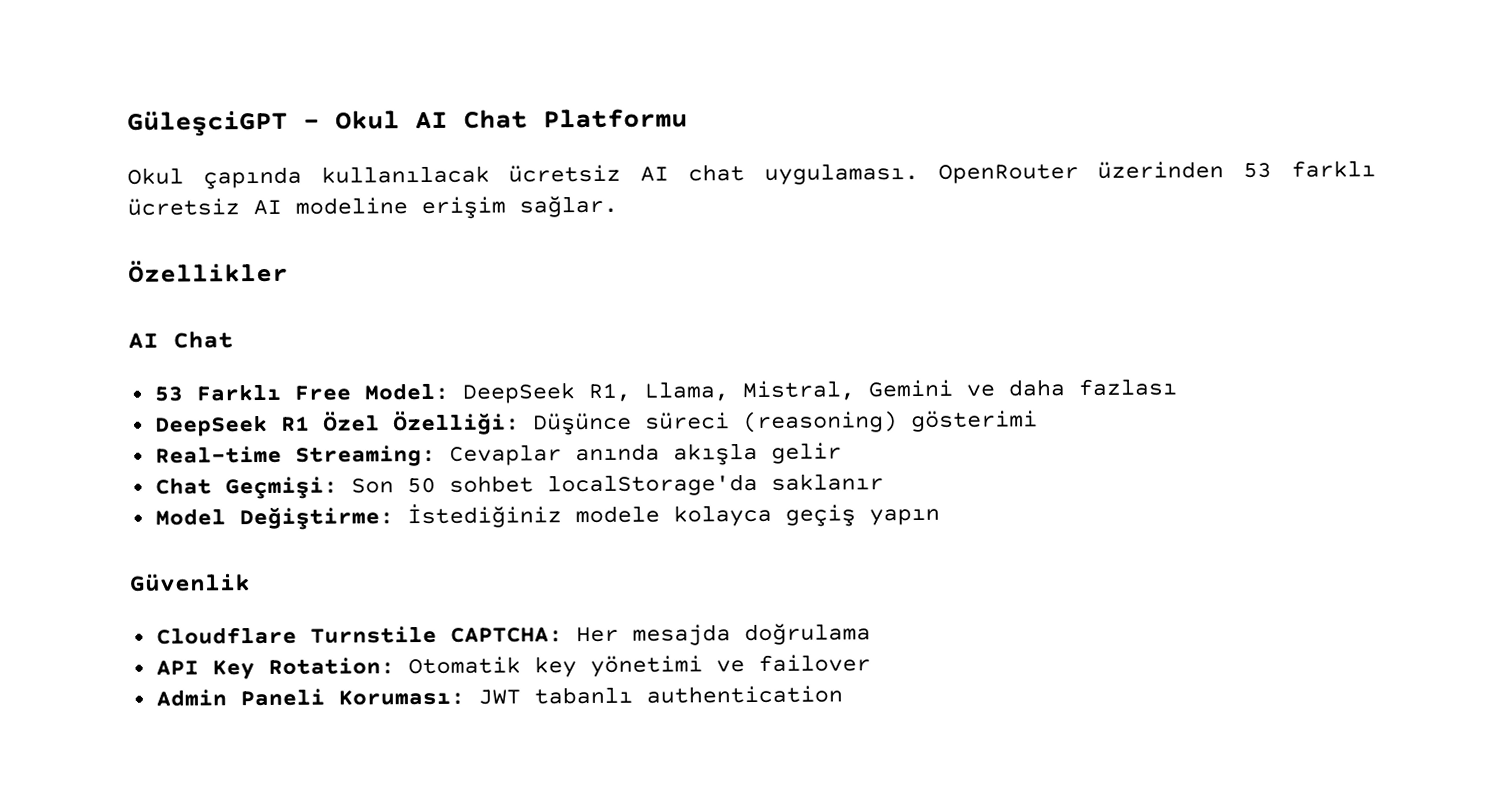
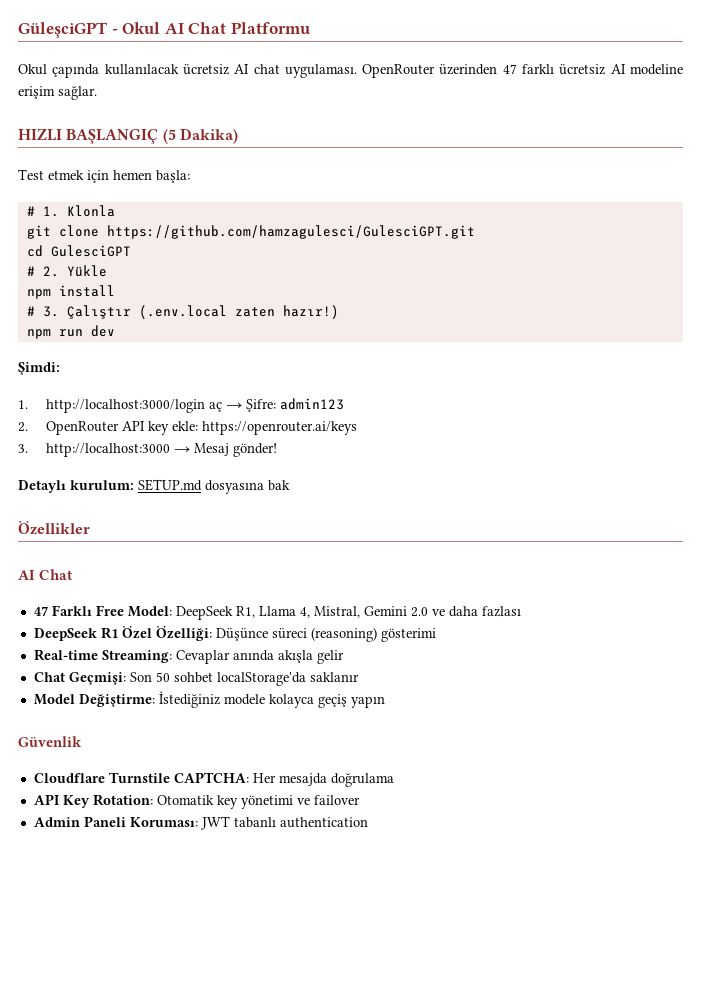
- OpenRouter üzerinden 53 farklı ücretsiz AI modeline erişim sağlar.
+ OpenRouter üzerinden 47 farklı ücretsiz AI modeline erişim sağlar.
+ HIZLI BAŞLANGIÇ (5 Dakika)
+ Test etmek için hemen başla:
+ # 1. Klonla
+ git clone https://github.com/hamzagulesci/GulesciGPT.git
+ cd GulesciGPT
+ # 2. Yükle
+ npm install
+ # 3. Çalıştır (.env.local zaten hazır!)
+ npm run dev
+ Şimdi:
+ 1. http://localhost:3000/login aç → Şifre: admin123
+ 2. OpenRouter API key ekle: https://openrouter.ai/keys
+ 3. http://localhost:3000 → Mesaj gönder!
+ Detaylı kurulum: SETUP.md dosyasına bak
- 53 Farklı Free Model: DeepSeek R1, Llama, Mistral, Gemini ve daha fazlası
+ 47 Farklı Free Model: DeepSeek R1, Llama 4, Mistral, Gemini 2.0 ve daha fazlası

